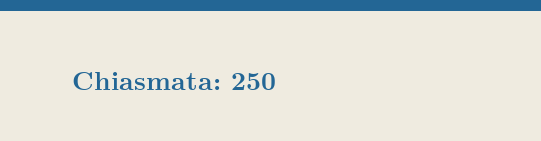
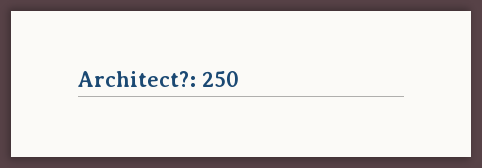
- Chiasmata: 250
+ Architect?: 250

